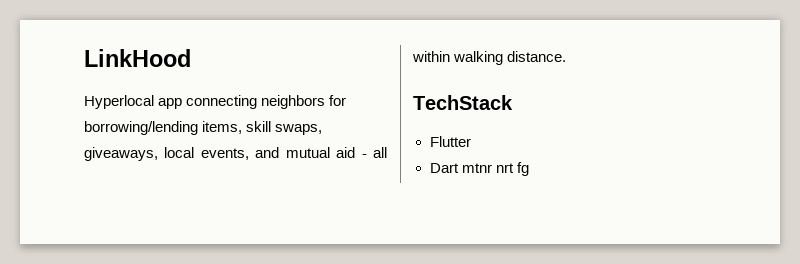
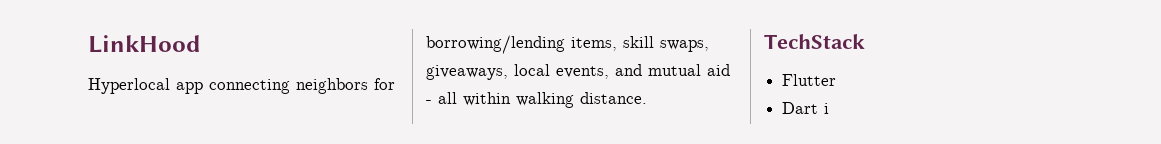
- Dart mtnr nrt fg
+ Dart i

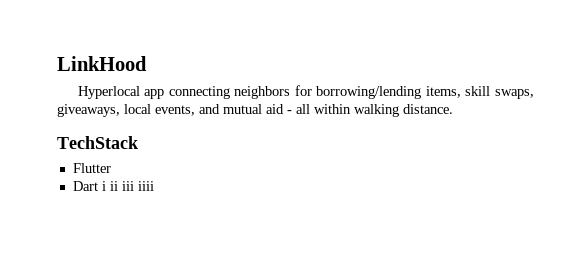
- Dart i
+ Dart i ii iii iiii

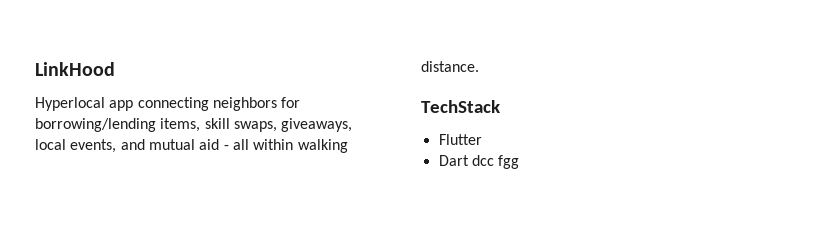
- Dart i ii iii iiii
+ Dart dcc fgg

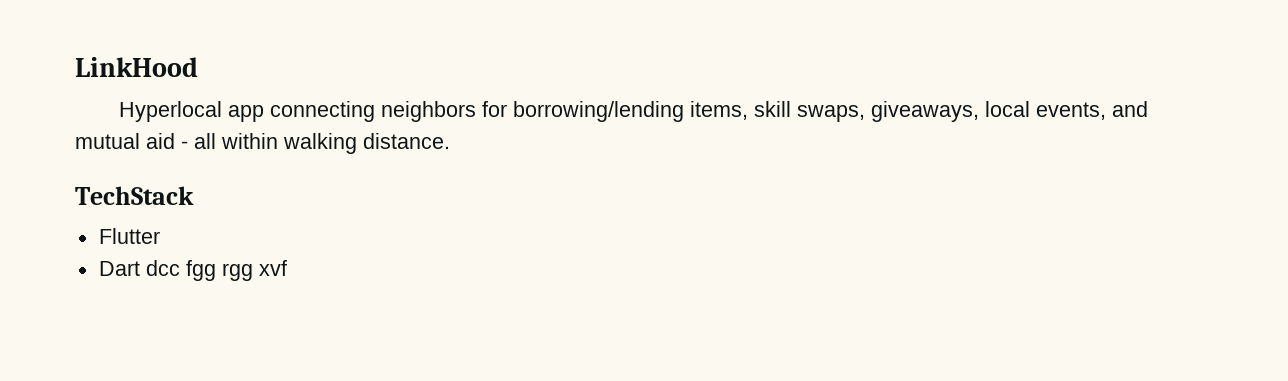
- Dart dcc fgg
+ Dart dcc fgg rgg xvf

